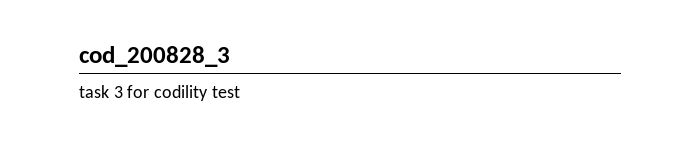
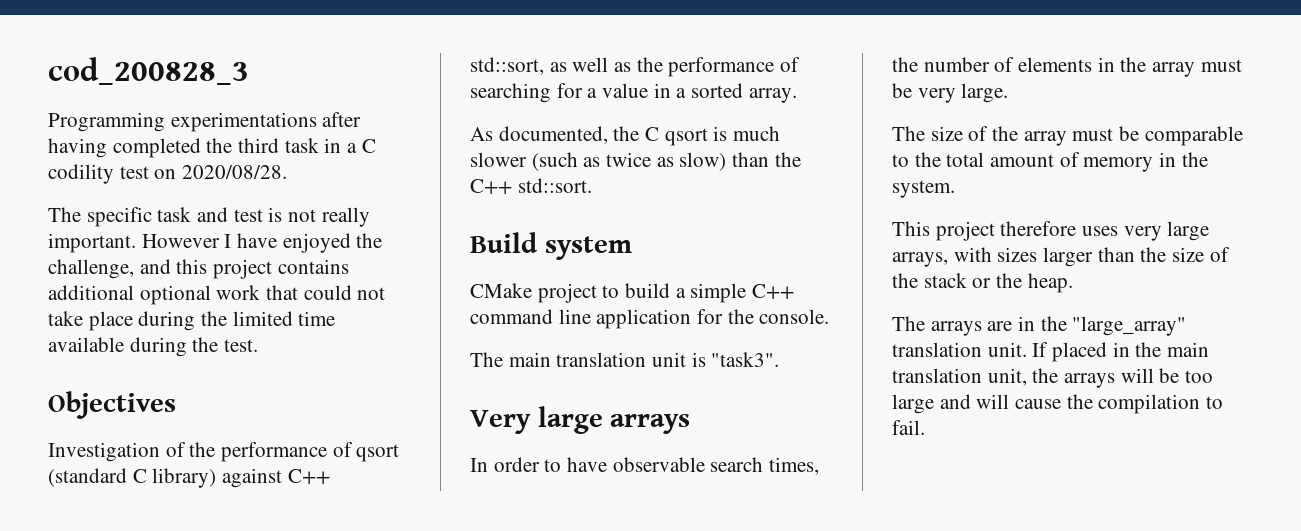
- task 3 for codility test
+ Programming experimentations after having completed the third task in a C codility test on 2020/08/28.
+ The specific task and test is not really important. However I have enjoyed the challenge, and this project contains additional optional work that could not take place during the limited time available during the test.
+ Objectives
+ Investigation of the performance of qsort (standard C library) against C++ std::sort, as well as the performance of searching for a value in a sorted array.
+ As documented, the C qsort is much slower (such as twice as slow) than the C++ std::sort.
+ Build system
+ CMake project to build a simple C++ command line application for the console.
+ The main translation unit is "task3".
+ Very large arrays
+ In order to have observable search times, the number of elements in the array must be very large.
+ The size of the array must be comparable to the total amount of memory in the system.
+ This project therefore uses very large arrays, with sizes larger than the size of the stack or the heap.
+ The arrays are in the "large_array" translation unit. If placed in the main translation unit, the arrays will be too large and will cause the compilation to fail.

